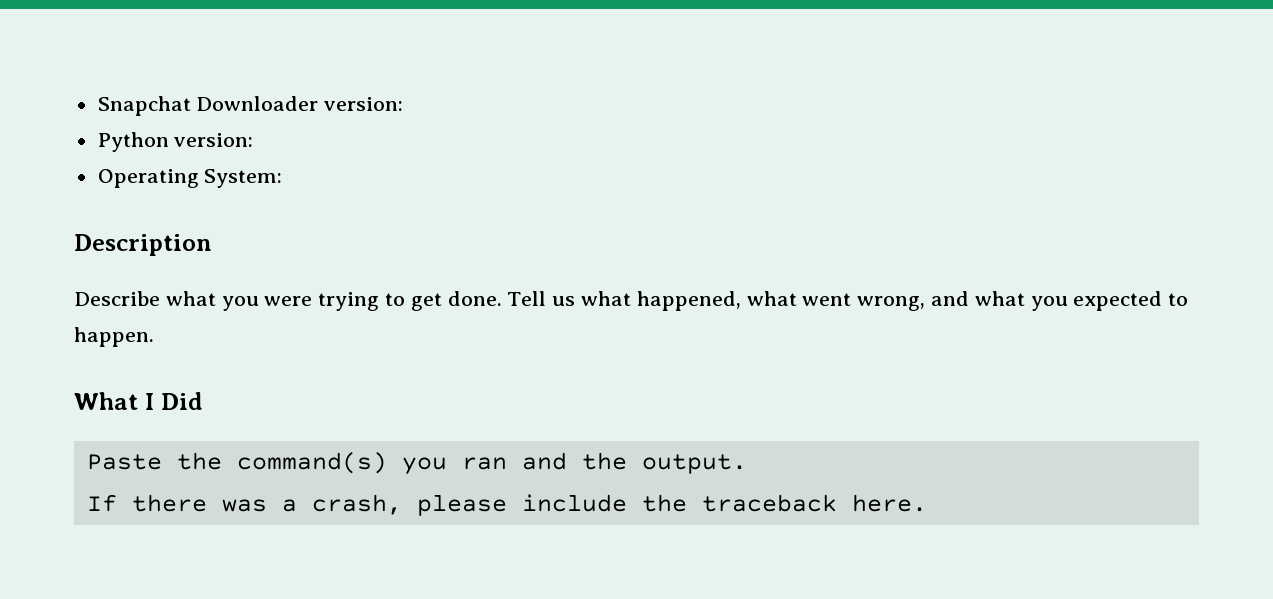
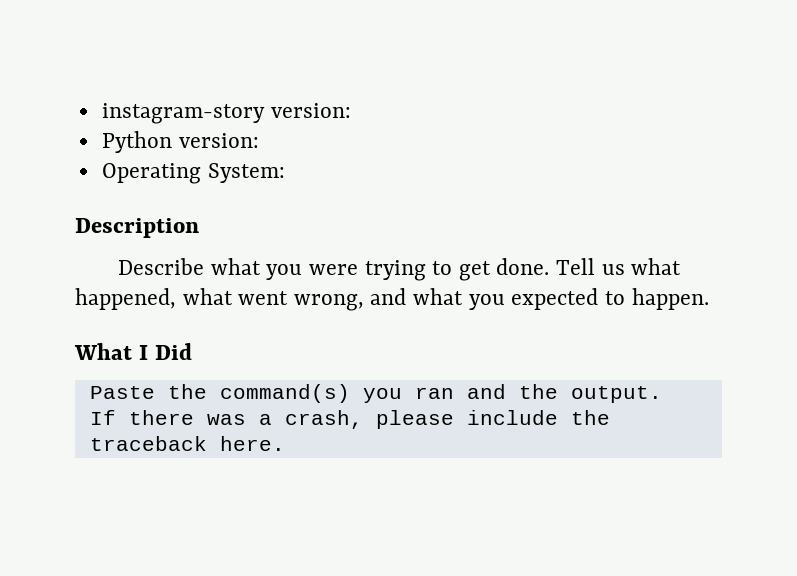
- Snapchat Downloader version:
+ instagram-story version:

